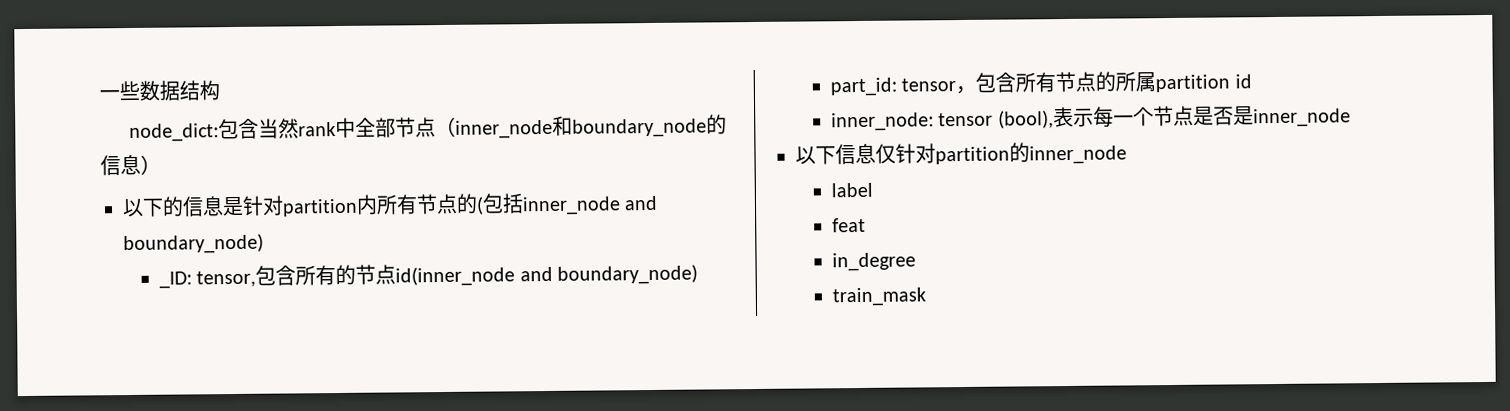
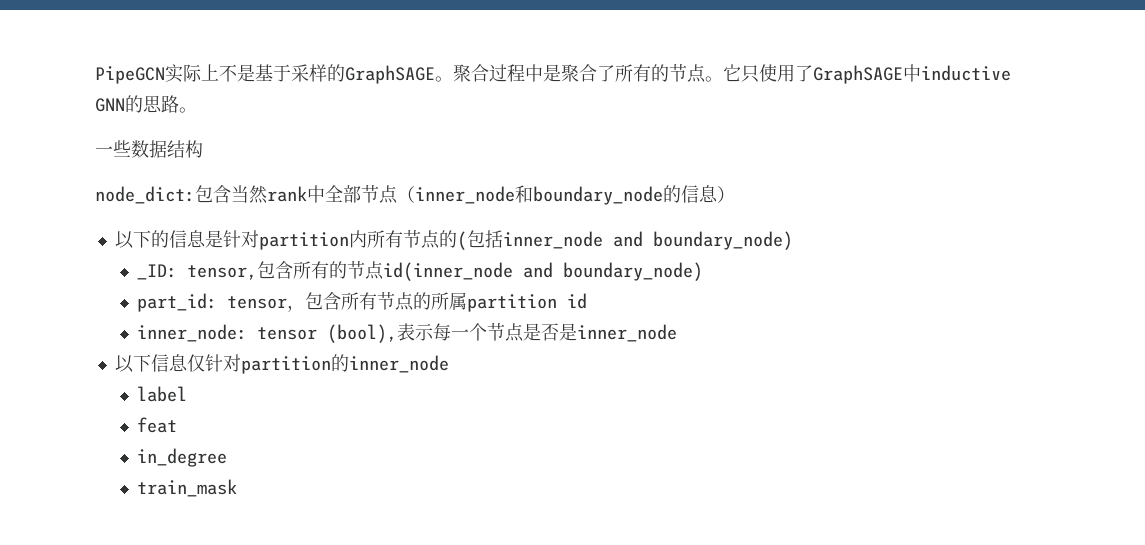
+ PipeGCN实际上不是基于采样的GraphSAGE。聚合过程中是聚合了所有的节点。它只使用了GraphSAGE中inductive GNN的思路。

